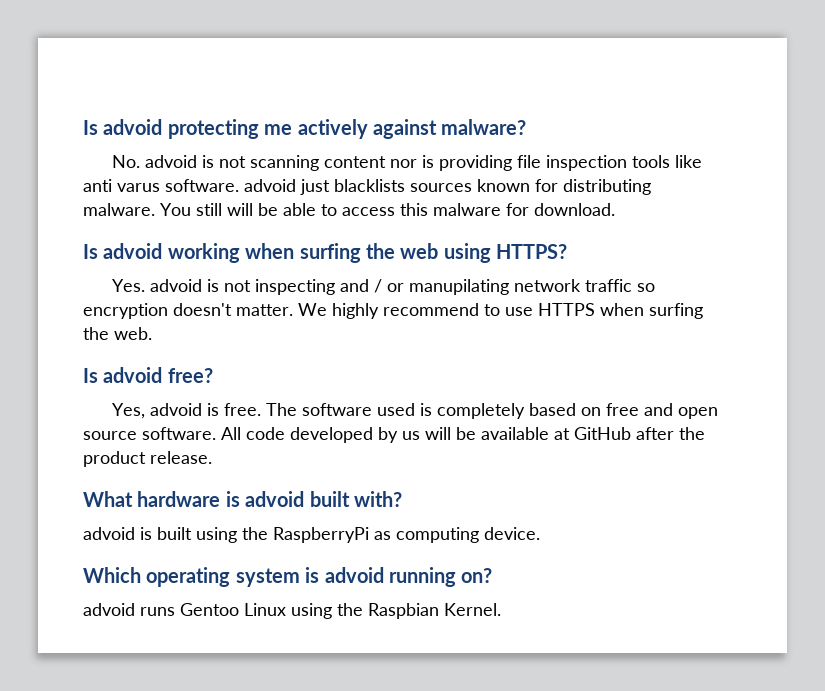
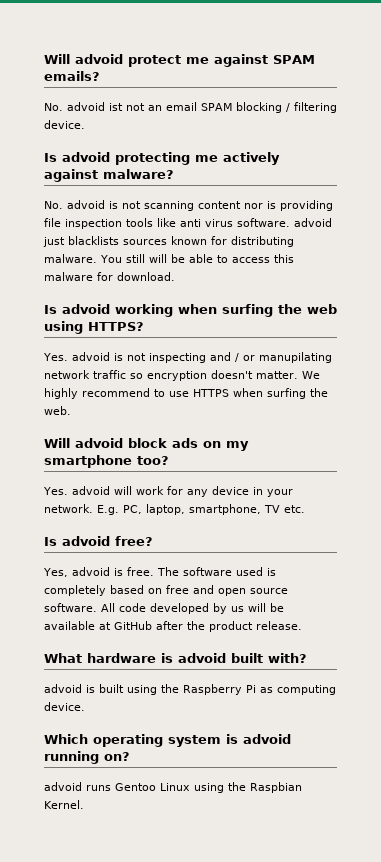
+ Will advoid protect me against SPAM emails?
+ No. advoid ist not an email SPAM blocking / filtering device.
- No. advoid is not scanning content nor is providing file inspection tools like anti varus software. advoid just blacklists sources known for distributing malware.
+ No. advoid is not scanning content nor is providing file inspection tools like anti virus software. advoid just blacklists sources known for distributing malware.
+ Will advoid block ads on my smartphone too?
+ Yes. advoid will work for any device in your network. E.g. PC, laptop, smartphone, TV etc.
- advoid is built using the RaspberryPi as computing device.
+ advoid is built using the Raspberry Pi as computing device.

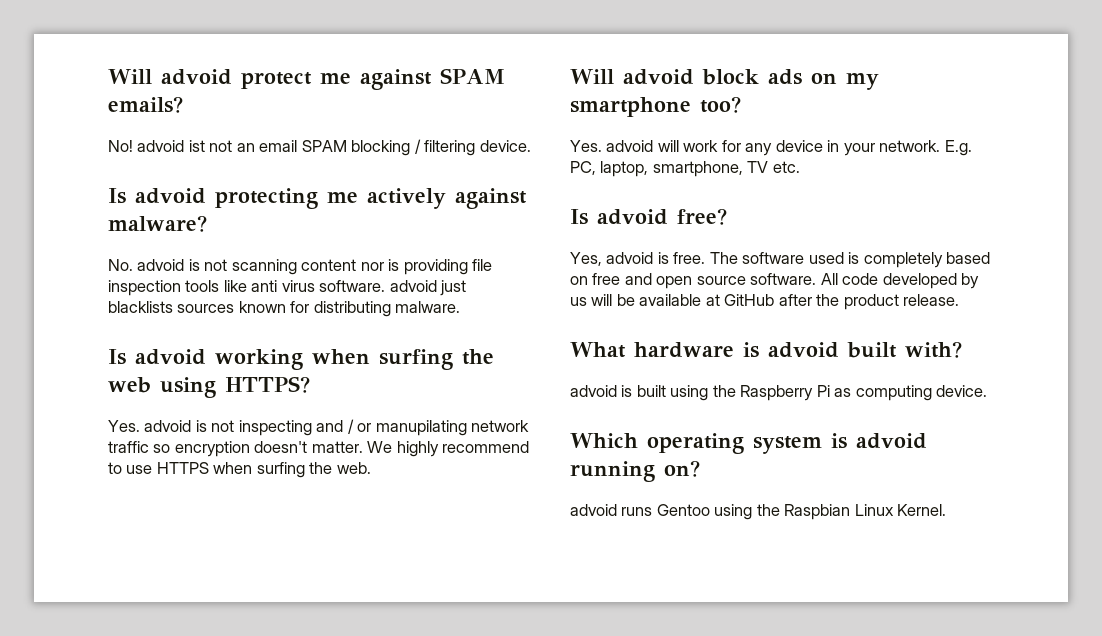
- No. advoid ist not an email SPAM blocking / filtering device.
+ No! advoid ist not an email SPAM blocking / filtering device.
- You still will be able to access this malware for download.
- advoid runs Gentoo Linux using the Raspbian Kernel.
+ advoid runs Gentoo using the Raspbian Linux Kernel.

